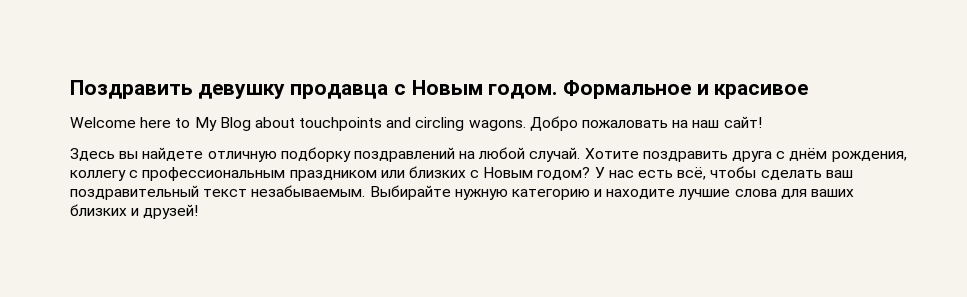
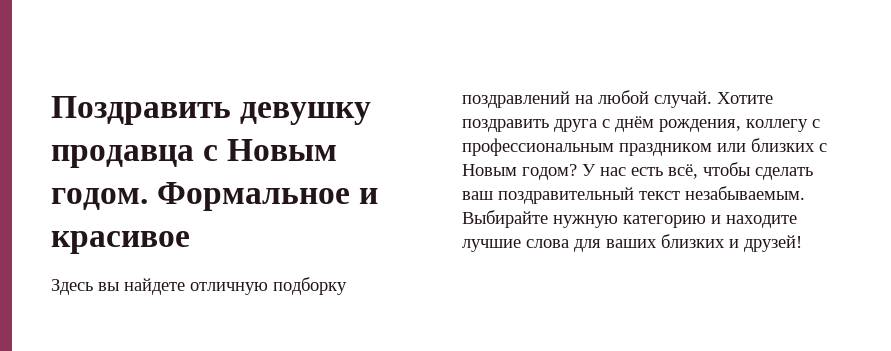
- Welcome here to My Blog about touchpoints and circling wagons. Добро пожаловать на наш сайт!

